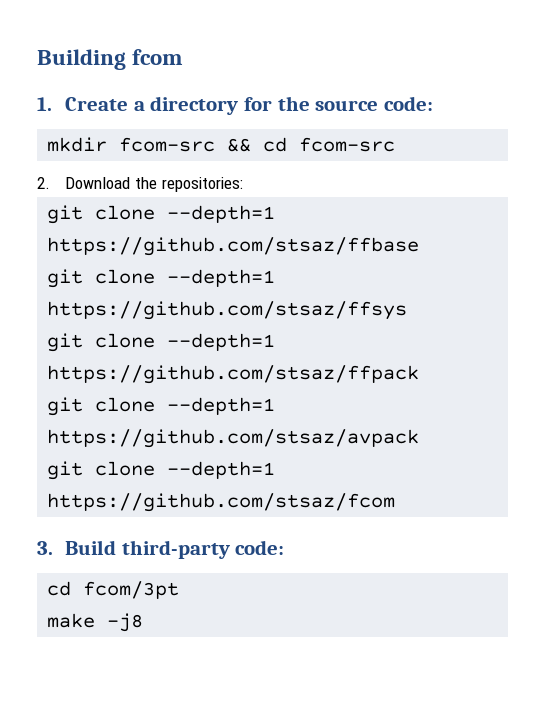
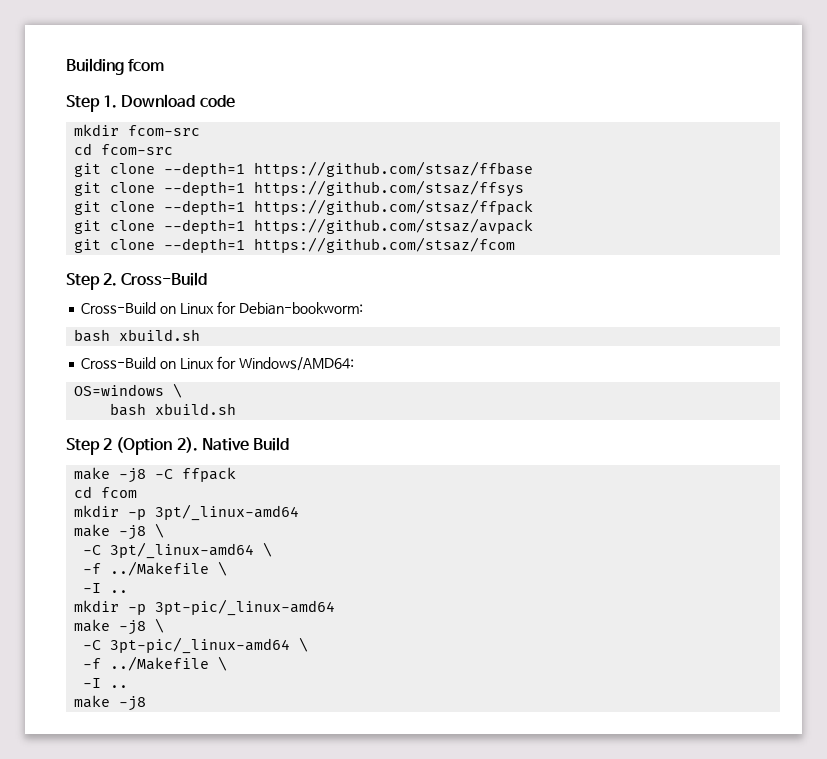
- 1. Create a directory for the source code:
+ Step 1. Download code
- mkdir fcom-src && cd fcom-src
+ mkdir fcom-src
+ cd fcom-src
- 2. Download the repositories:
- 3. Build third-party code:
- cd fcom/3pt
+ Step 2. Cross-Build
+ Cross-Build on Linux for Debian-bookworm:
+ bash xbuild.sh
+ Cross-Build on Linux for Windows/AMD64:
+ OS=windows \
+ bash xbuild.sh
+ Step 2 (Option 2). Native Build
+ make -j8 -C ffpack
+ cd fcom
+ mkdir -p 3pt/_linux-amd64
+ make -j8 \
+ -C 3pt/_linux-amd64 \
+ -f ../Makefile \
+ -I ..
+ mkdir -p 3pt-pic/_linux-amd64
+ make -j8 \
+ -C 3pt-pic/_linux-amd64 \
+ -f ../Makefile \
+ -I ..

